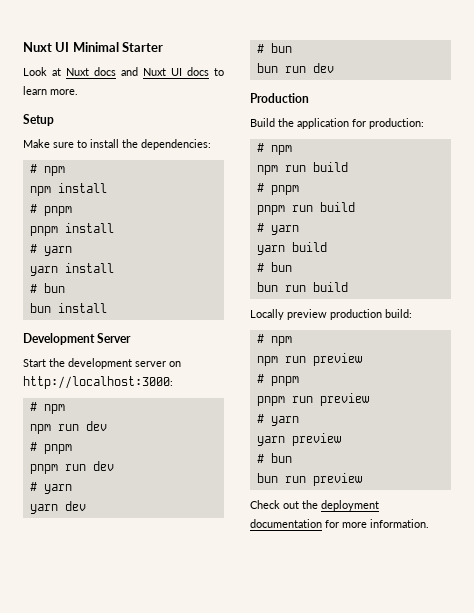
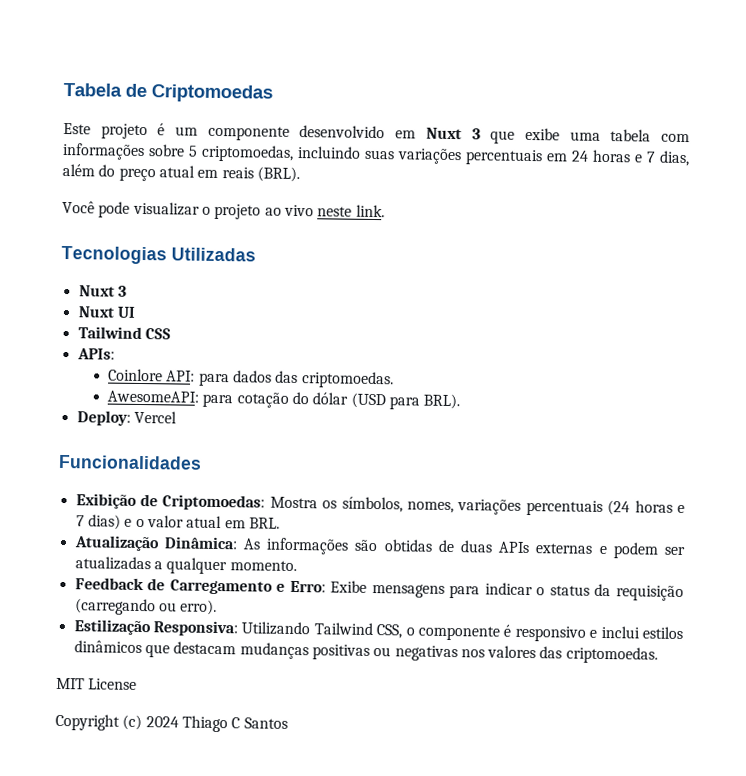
- Nuxt UI Minimal Starter
- Look at Nuxt docs and Nuxt UI docs to learn more.
- Setup
- Make sure to install the dependencies:
- # npm
- npm install
- # pnpm
- pnpm install
- # yarn
- yarn install
- # bun
- bun install
- Development Server
- Start the development server on http://localhost:3000:
- # npm
- npm run dev
- # pnpm
- pnpm run dev
- # yarn
- yarn dev
- # bun
- bun run dev
- Production
- Build the application for production:
- # npm
- npm run build
- # pnpm
- pnpm run build
- # yarn
- yarn build
- # bun
- bun run build
- Locally preview production build:
- # npm
- npm run preview
- # pnpm
- pnpm run preview
- # yarn
- yarn preview
- # bun
- bun run preview
- Check out the deployment documentation for more information.
+ Tabela de Criptomoedas
+ Este projeto é um componente desenvolvido em Nuxt 3 que exibe uma tabela com informações sobre 5 criptomoedas, incluindo suas variações percentuais em 24 horas e 7 dias, além do preço atual em reais (BRL).
+ Você pode visualizar o projeto ao vivo neste link.
+ Tecnologias Utilizadas
+ Nuxt 3
+ Nuxt UI
+ Tailwind CSS
+ APIs:
+ Coinlore API: para dados das criptomoedas.
+ AwesomeAPI: para cotação do dólar (USD para BRL).
+ Deploy: Vercel
+ Funcionalidades
+ Exibição de Criptomoedas: Mostra os símbolos, nomes, variações percentuais (24 horas e 7 dias) e o valor atual em BRL.
+ Atualização Dinâmica: As informações são obtidas de duas APIs externas e podem ser atualizadas a qualquer momento.
+ Feedback de Carregamento e Erro: Exibe mensagens para indicar o status da requisição (carregando ou erro).
+ Estilização Responsiva: Utilizando Tailwind CSS, o componente é responsivo e inclui estilos dinâmicos que destacam mudanças positivas ou negativas nos valores das criptomoedas.
+ MIT License
+ Copyright (c) 2024 Thiago C Santos

